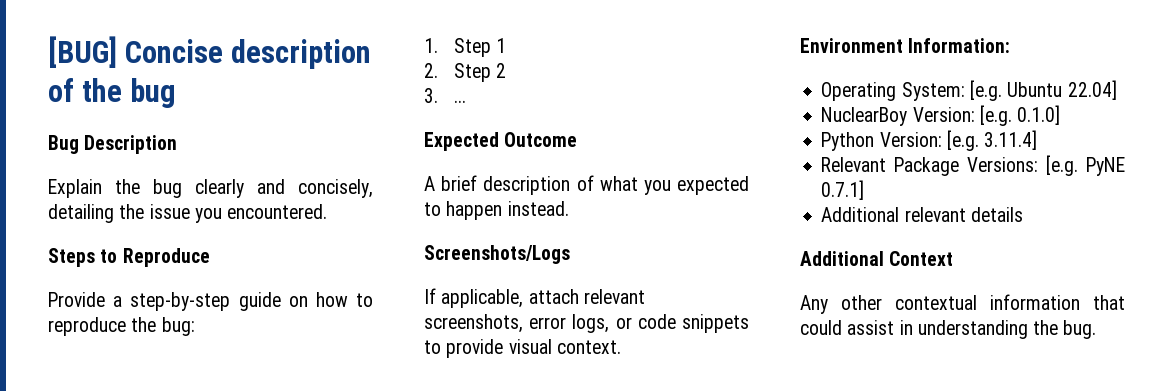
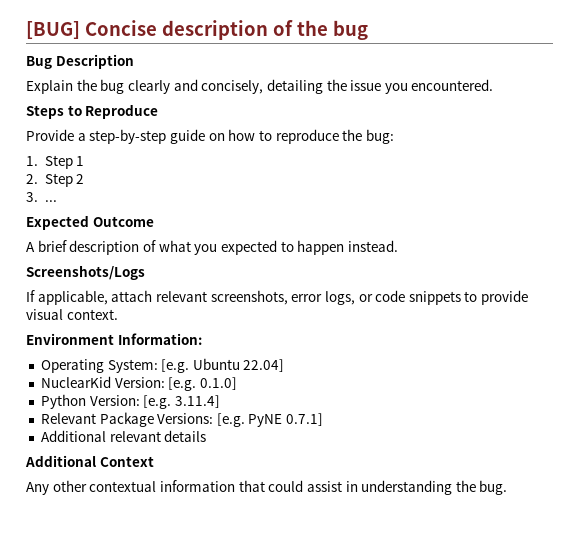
- NuclearBoy Version: [e.g. 0.1.0]
+ NuclearKid Version: [e.g. 0.1.0]

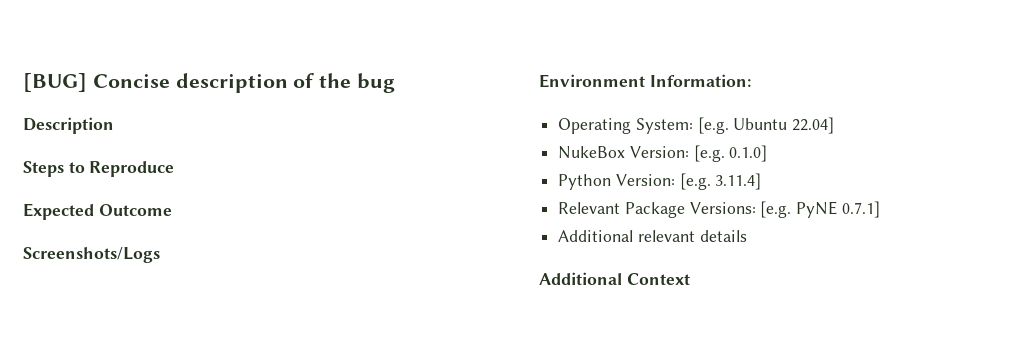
- Bug Description
+ Description
- Explain the bug clearly and concisely, detailing the issue you encountered.
  Steps to Reproduce
- Provide a step-by-step guide on how to reproduce the bug:
- 1. Step 1
- 2. Step 2
- 3. ...
  Expected Outcome
- A brief description of what you expected to happen instead.
  Screenshots/Logs
- If applicable, attach relevant screenshots, error logs, or code snippets to provide visual context.
- NuclearKid Version: [e.g. 0.1.0]
+ NukeBox Version: [e.g. 0.1.0]
- Any other contextual information that could assist in understanding the bug.

